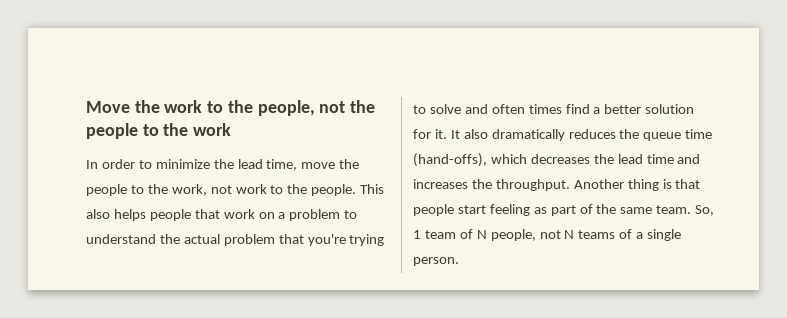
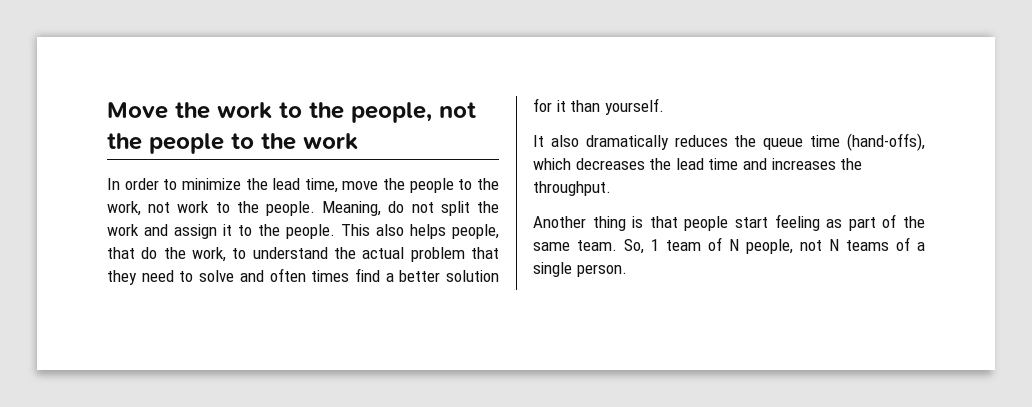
- This also helps people that work on a problem to understand the actual problem that you're trying to solve and often times find a better solution for it. It also dramatically reduces the queue time (hand-offs), which decreases the lead time and increases the throughput. Another thing is that people start feeling as part of the same team.
+ Meaning, do not split the work and assign it to the people. This also helps people, that do the work, to understand the actual problem that they need to solve and often times find a better solution for it than yourself.
+ It also dramatically reduces the queue time (hand-offs), which decreases the lead time and increases the throughput.
+ Another thing is that people start feeling as part of the same team.

